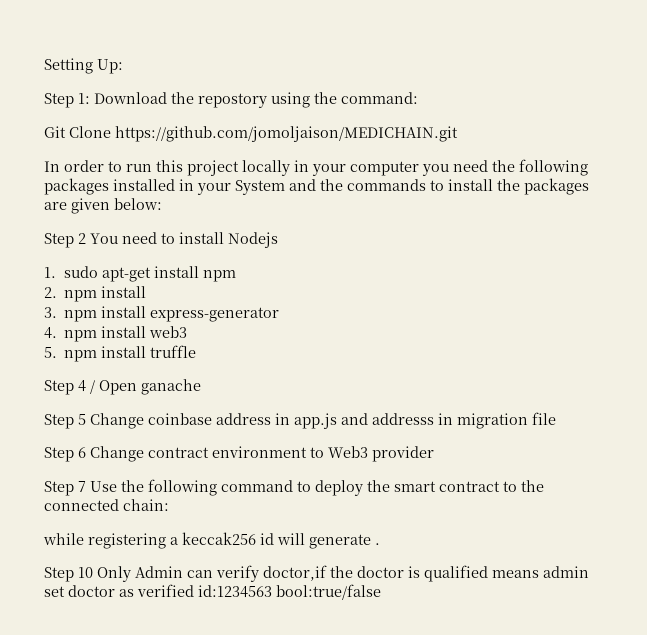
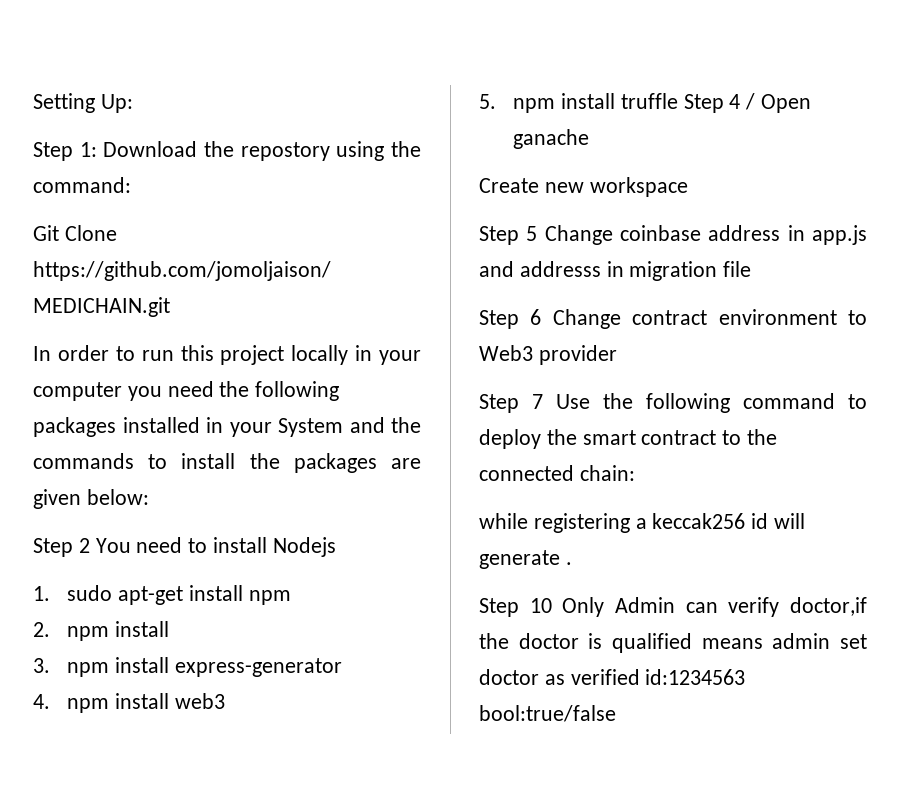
- 5. npm install truffle
- Step 4 / Open ganache
+ 5. npm install truffle Step 4 / Open ganache
+ Create new workspace

